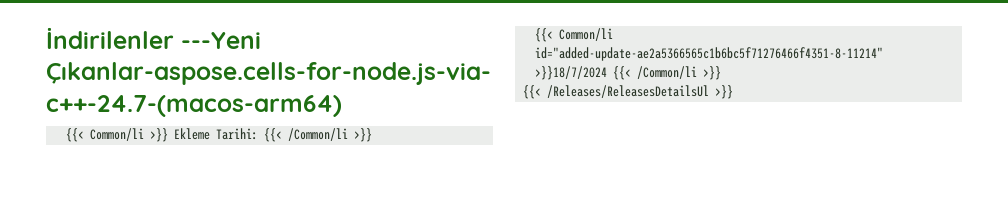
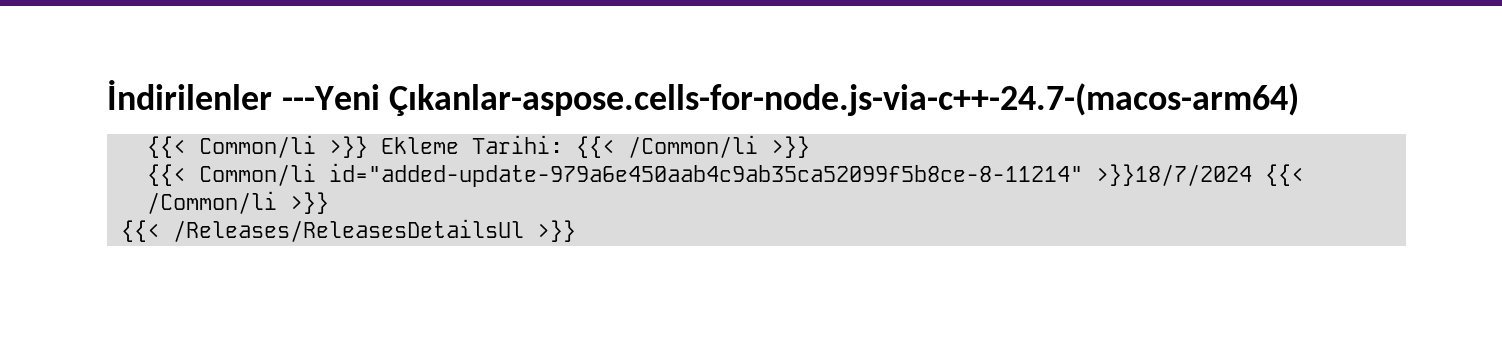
- {{< Common/li id="added-update-ae2a5366565c1b6bc5f71276466f4351-8-11214" >}}18/7/2024 {{< /Common/li >}}
+ {{< Common/li id="added-update-979a6e450aab4c9ab35ca52099f5b8ce-8-11214" >}}18/7/2024 {{< /Common/li >}}

